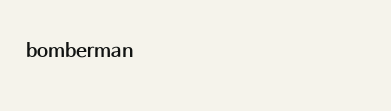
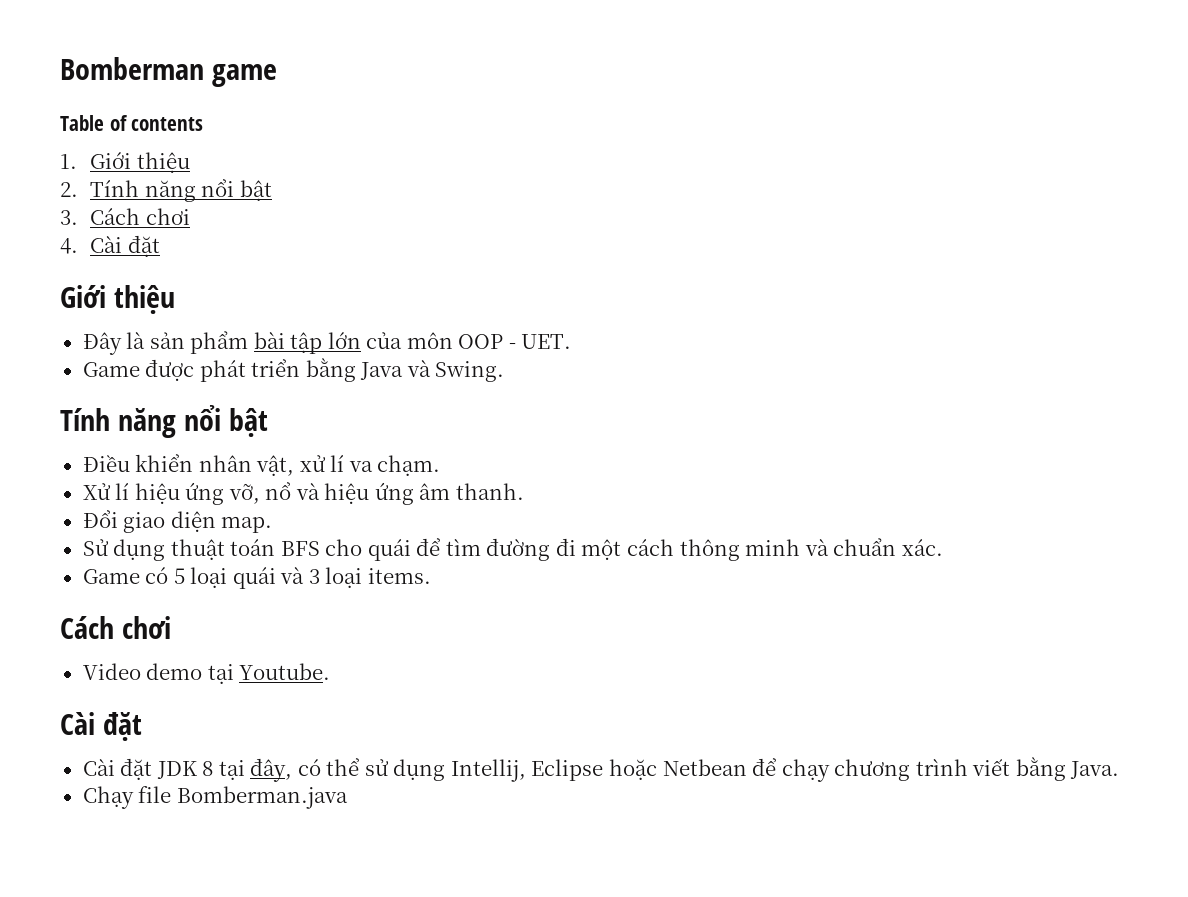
- bomberman
+ Bomberman game
+ Table of contents
+ 1. Giới thiệu
+ 2. Tính năng nổi bật
+ 3. Cách chơi
+ 4. Cài đặt
+ Giới thiệu
+ Đây là sản phẩm bài tập lớn của môn OOP - UET.
+ Game được phát triển bằng Java và Swing.
+ Tính năng nổi bật
+ Điều khiển nhân vật, xử lí va chạm.
+ Xử lí hiệu ứng vỡ, nổ và hiệu ứng âm thanh.
+ Đổi giao diện map.
+ Sử dụng thuật toán BFS cho quái để tìm đường đi một cách thông minh và chuẩn xác.
+ Game có 5 loại quái và 3 loại items.
+ Cách chơi
+ Video demo tại Youtube.
+ Cài đặt
+ Cài đặt JDK 8 tại đây, có thể sử dụng Intellij, Eclipse hoặc Netbean để chạy chương trình viết bằng Java.
+ Chạy file Bomberman.java

